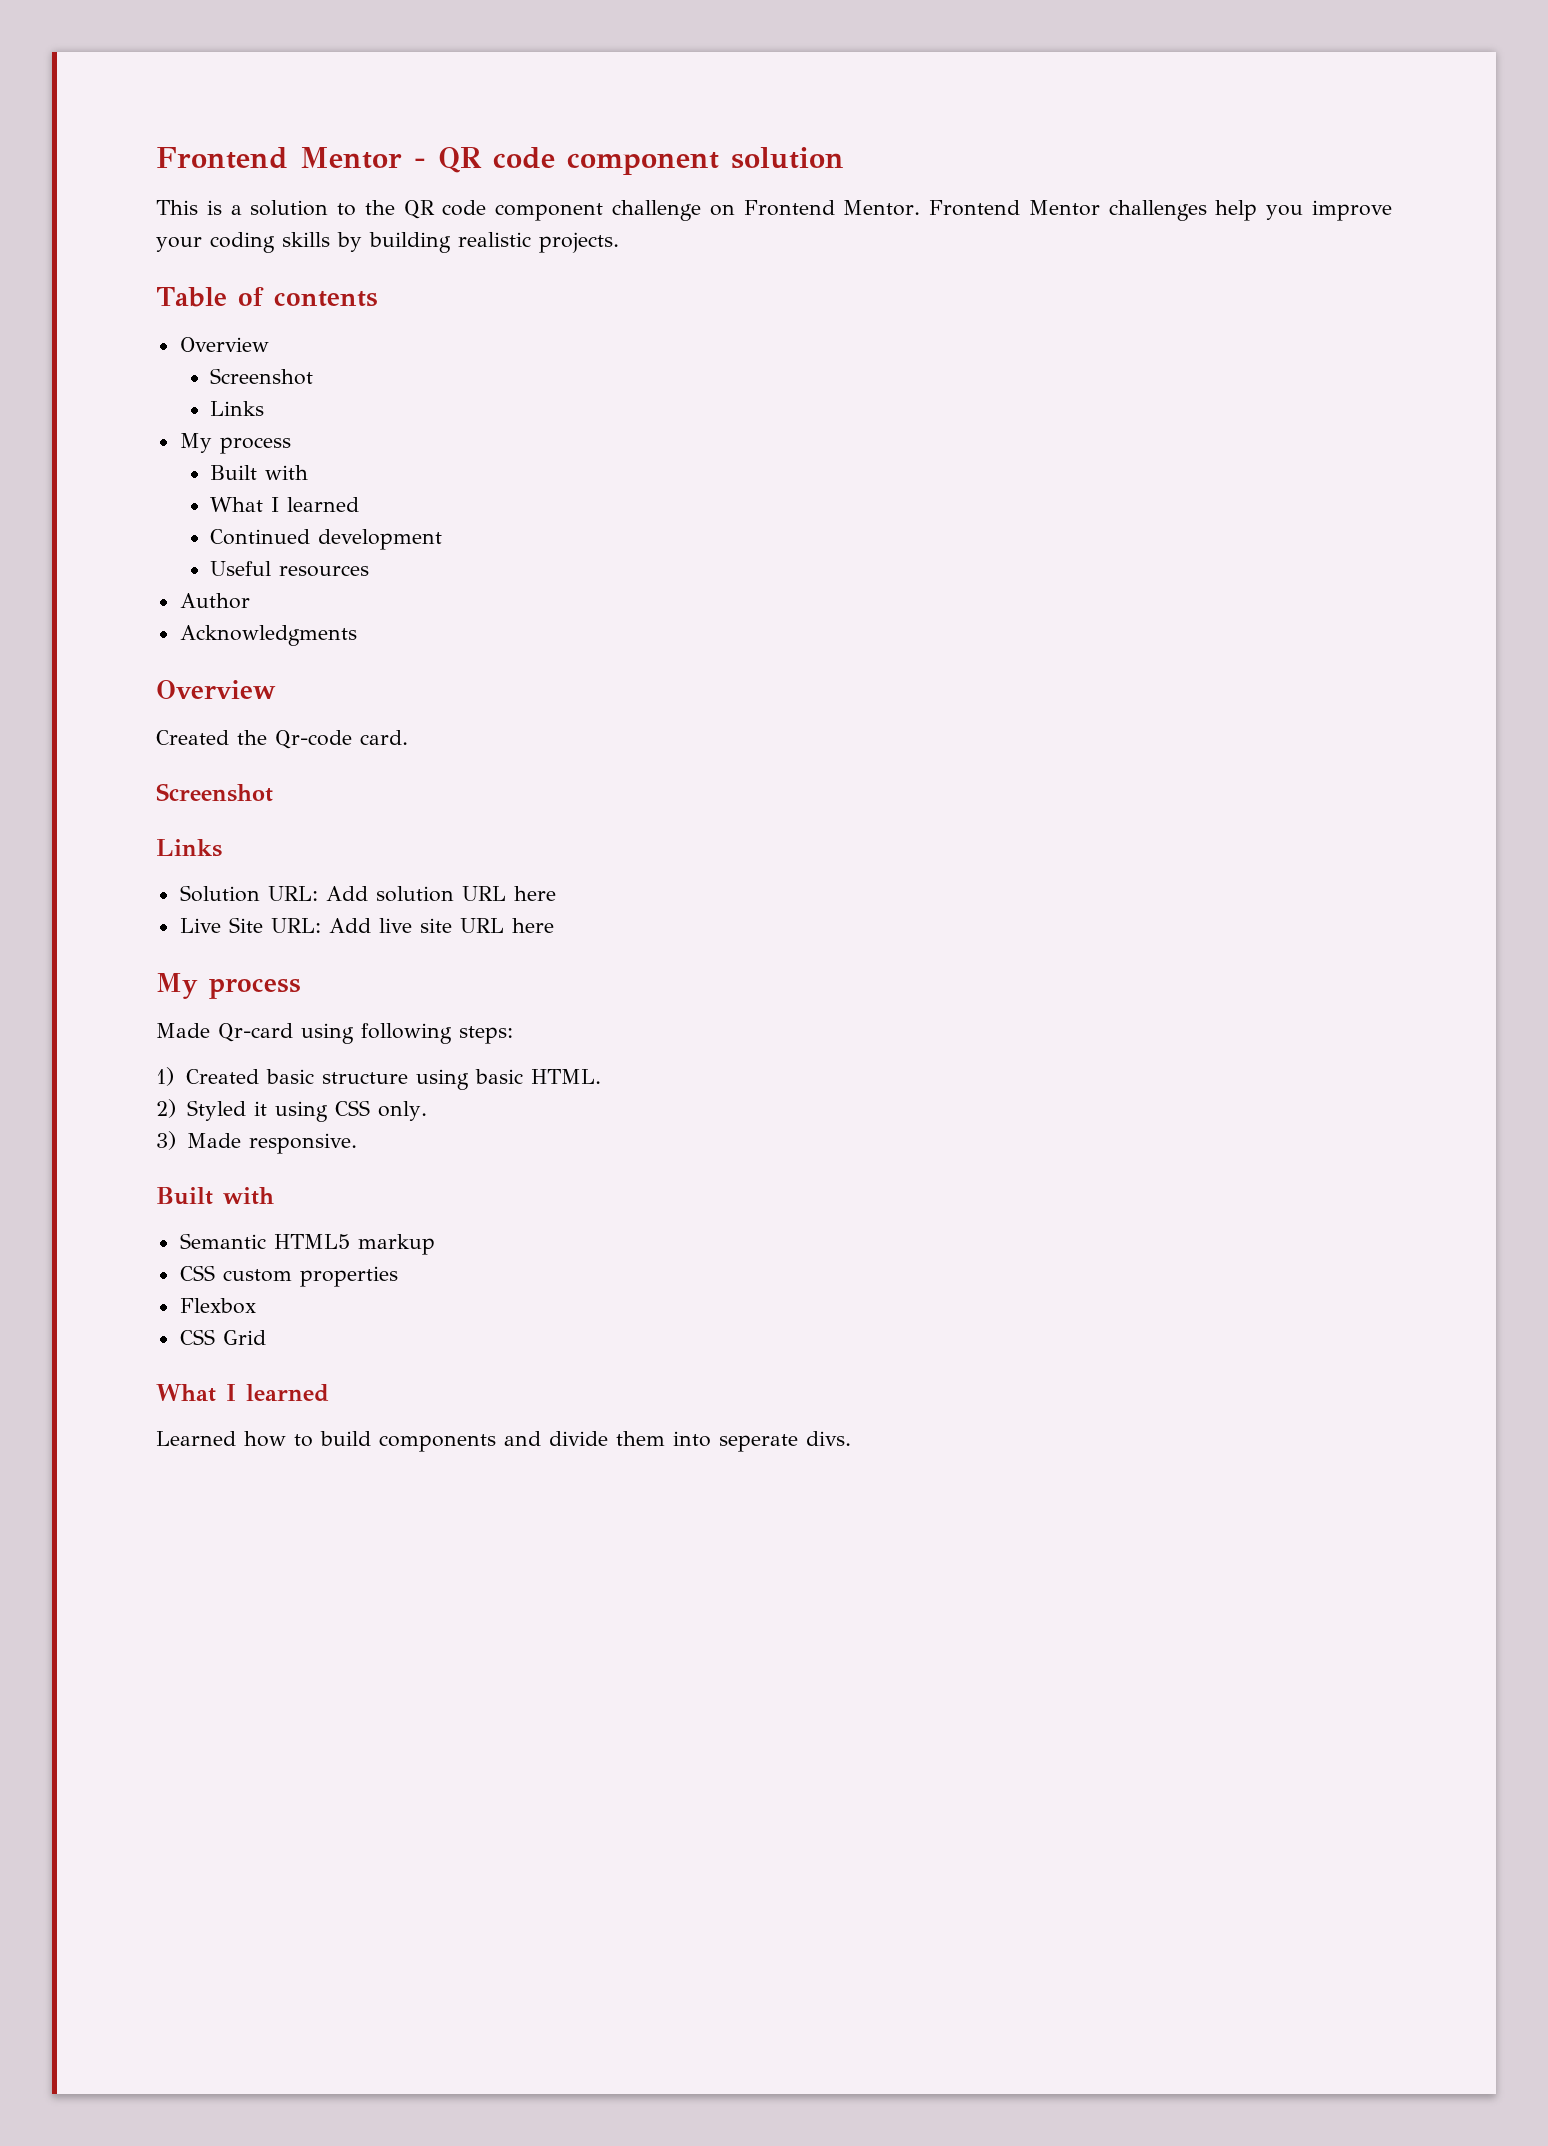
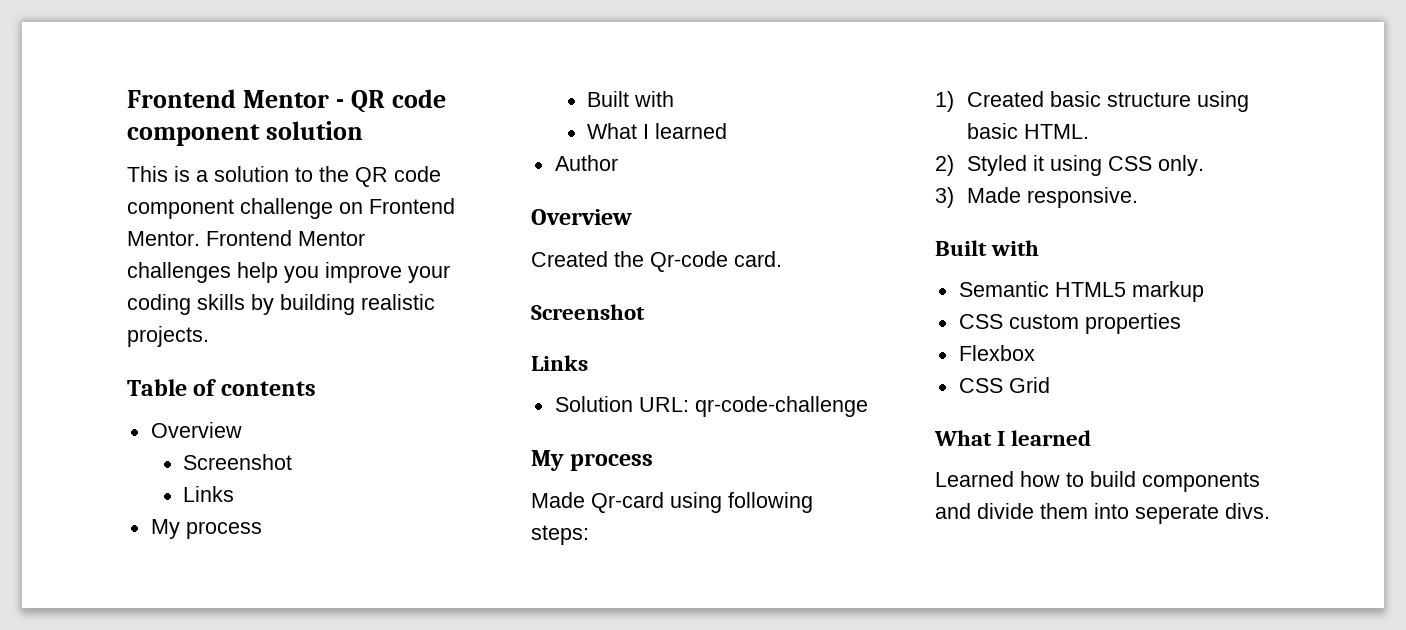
- Continued development
- Useful resources
- Acknowledgments
- Solution URL: Add solution URL here
- Live Site URL: Add live site URL here
+ Solution URL: qr-code-challenge

